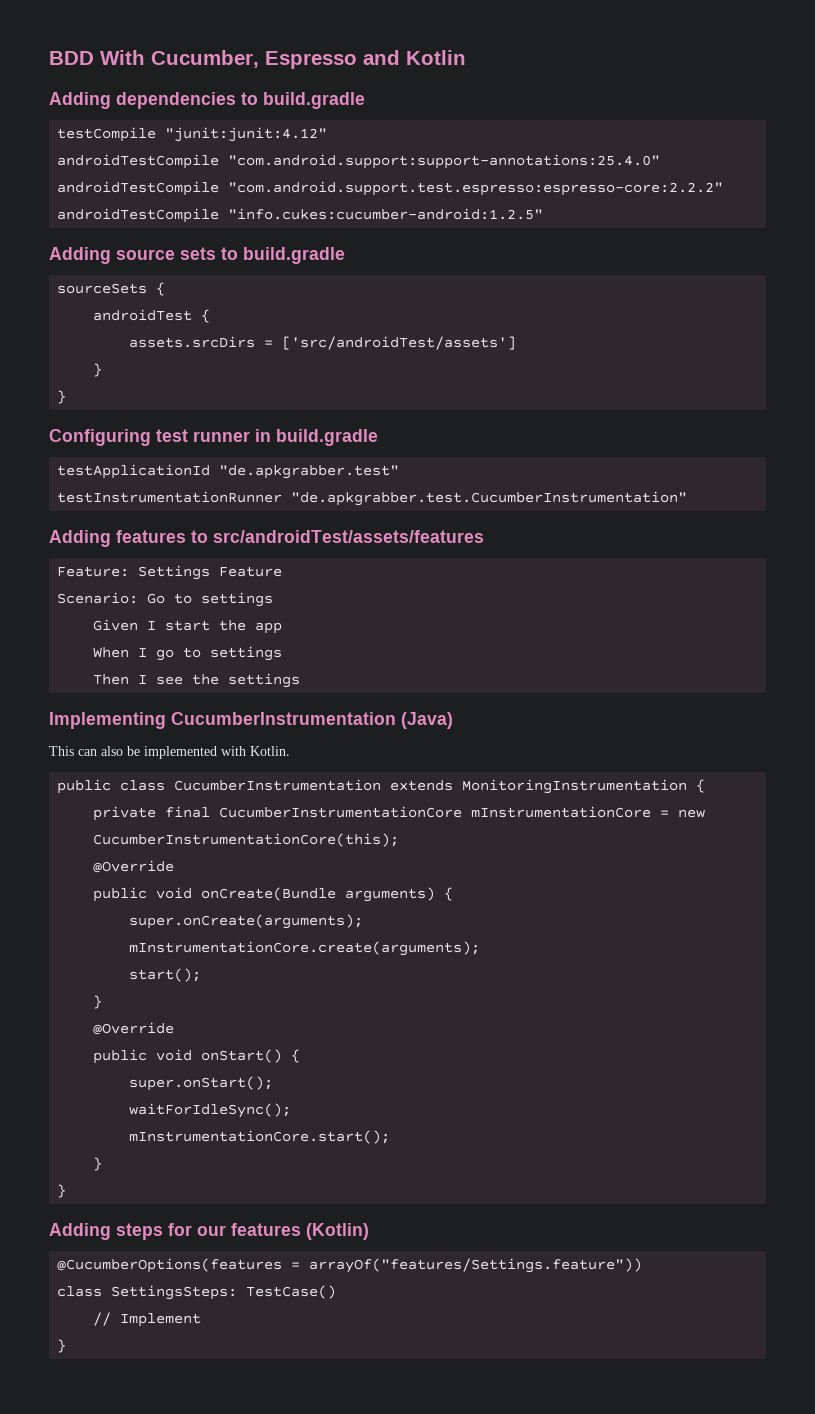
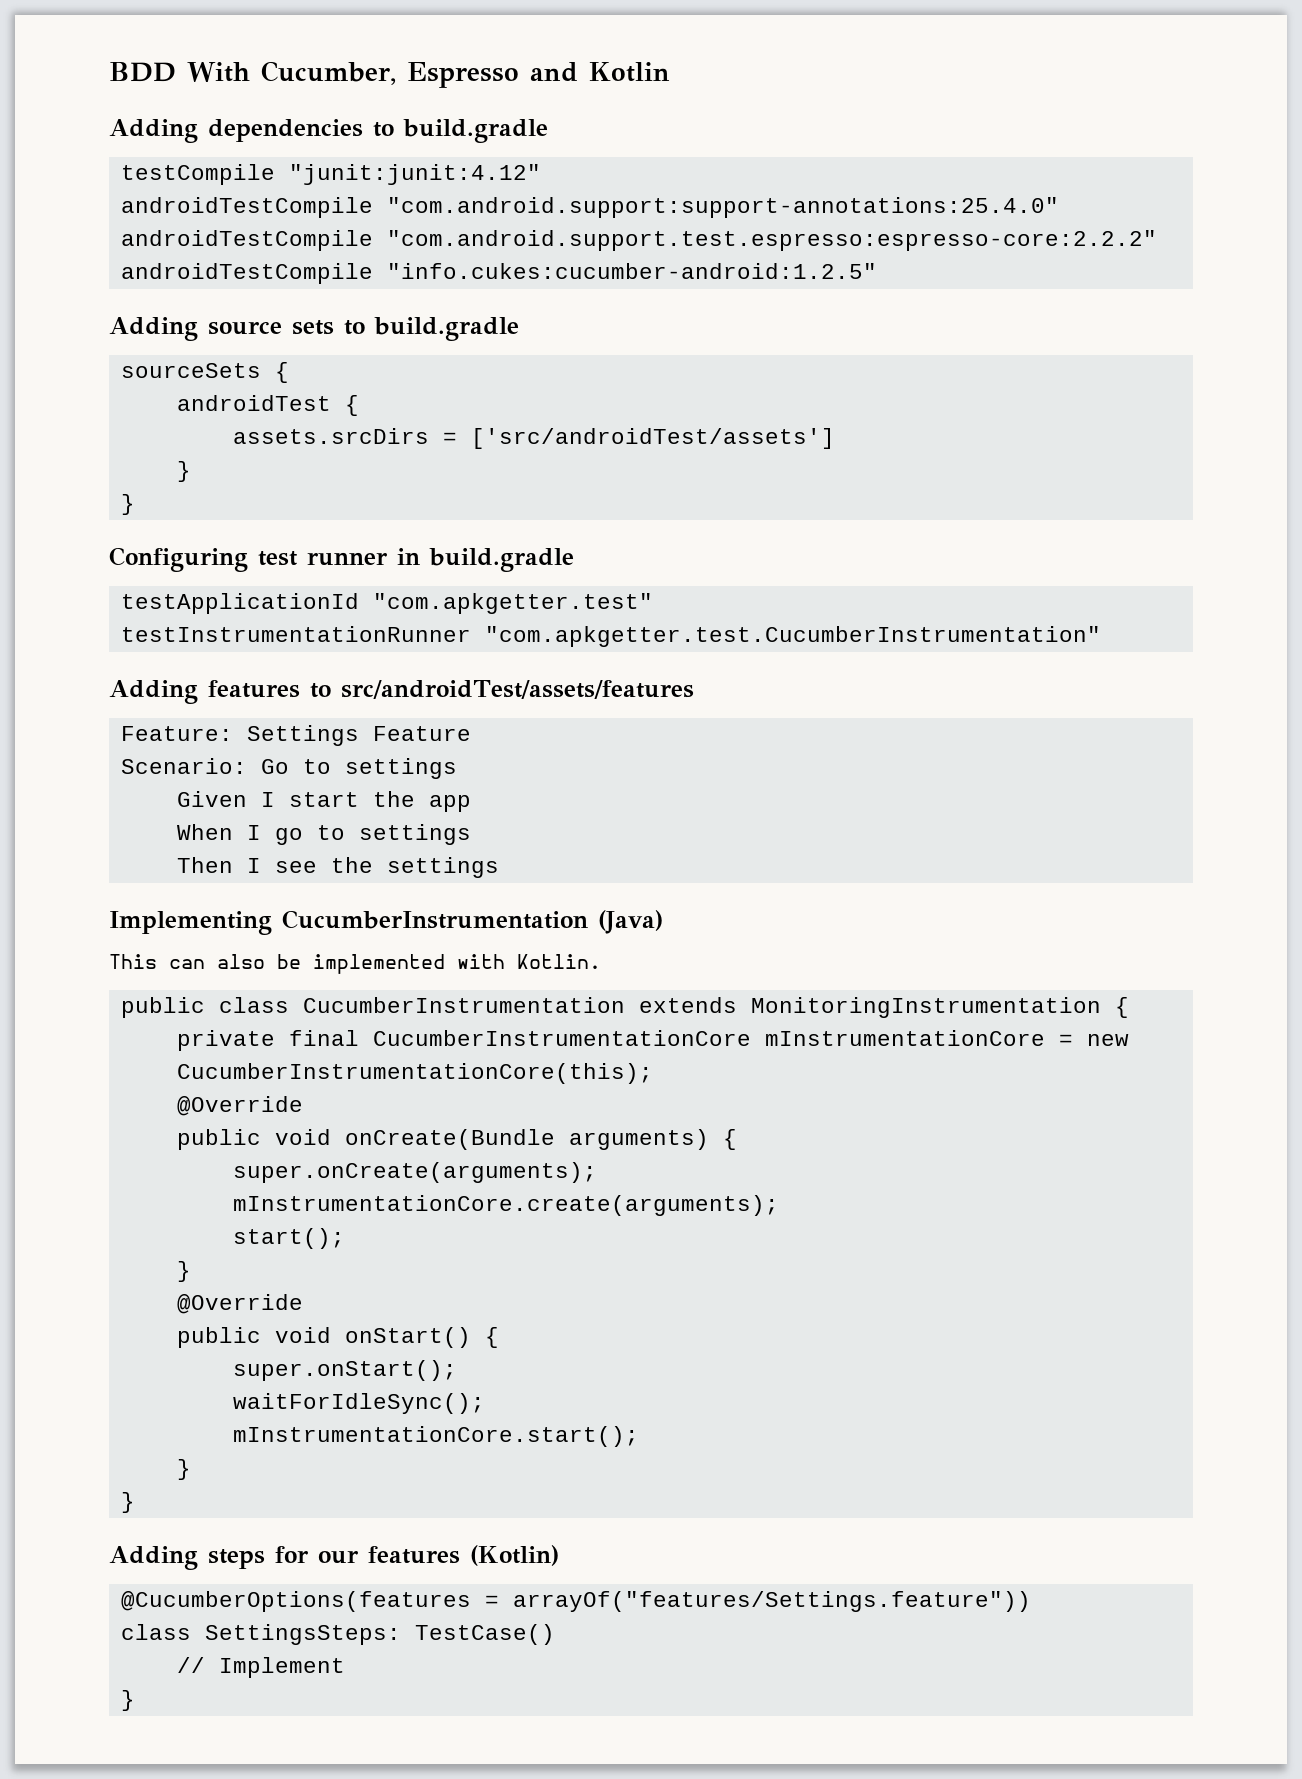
- testApplicationId "de.apkgrabber.test"
+ testApplicationId "com.apkgetter.test"
- testInstrumentationRunner "de.apkgrabber.test.CucumberInstrumentation"
+ testInstrumentationRunner "com.apkgetter.test.CucumberInstrumentation"

